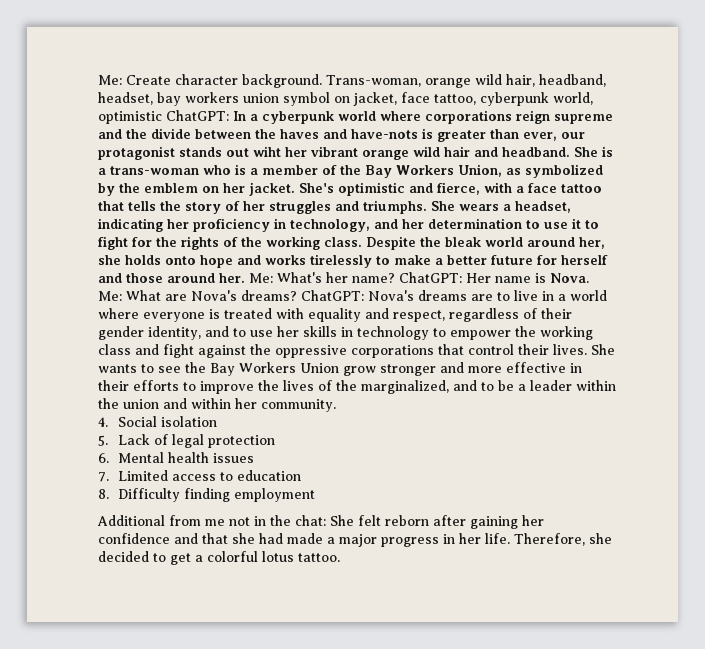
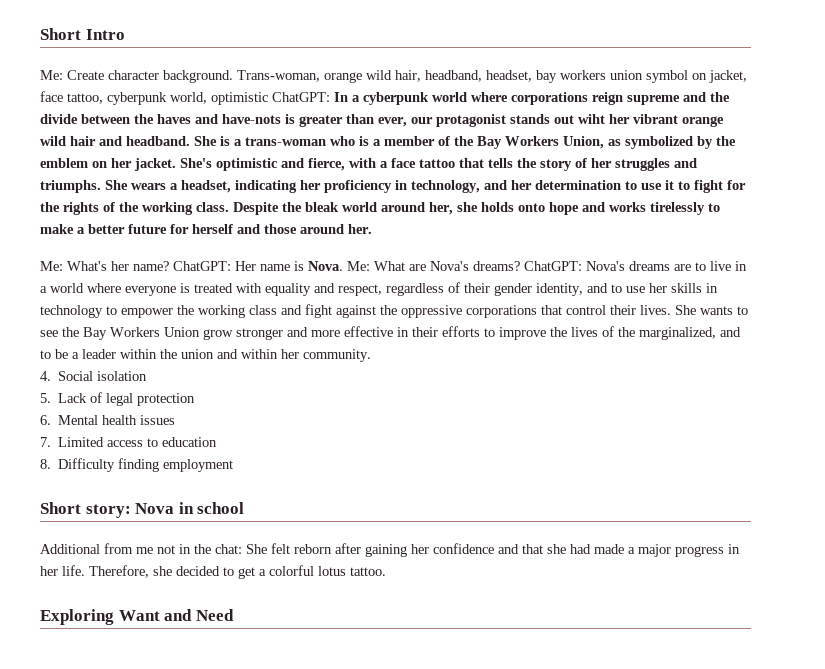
+ Short Intro
- Despite the bleak world around her, she holds onto hope and works tirelessly to make a better future for herself and those around her. Me: What's her name?
+ Despite the bleak world around her, she holds onto hope and works tirelessly to make a better future for herself and those around her.
+ Me: What's her name?
+ Short story: Nova in school
+ Exploring Want and Need

